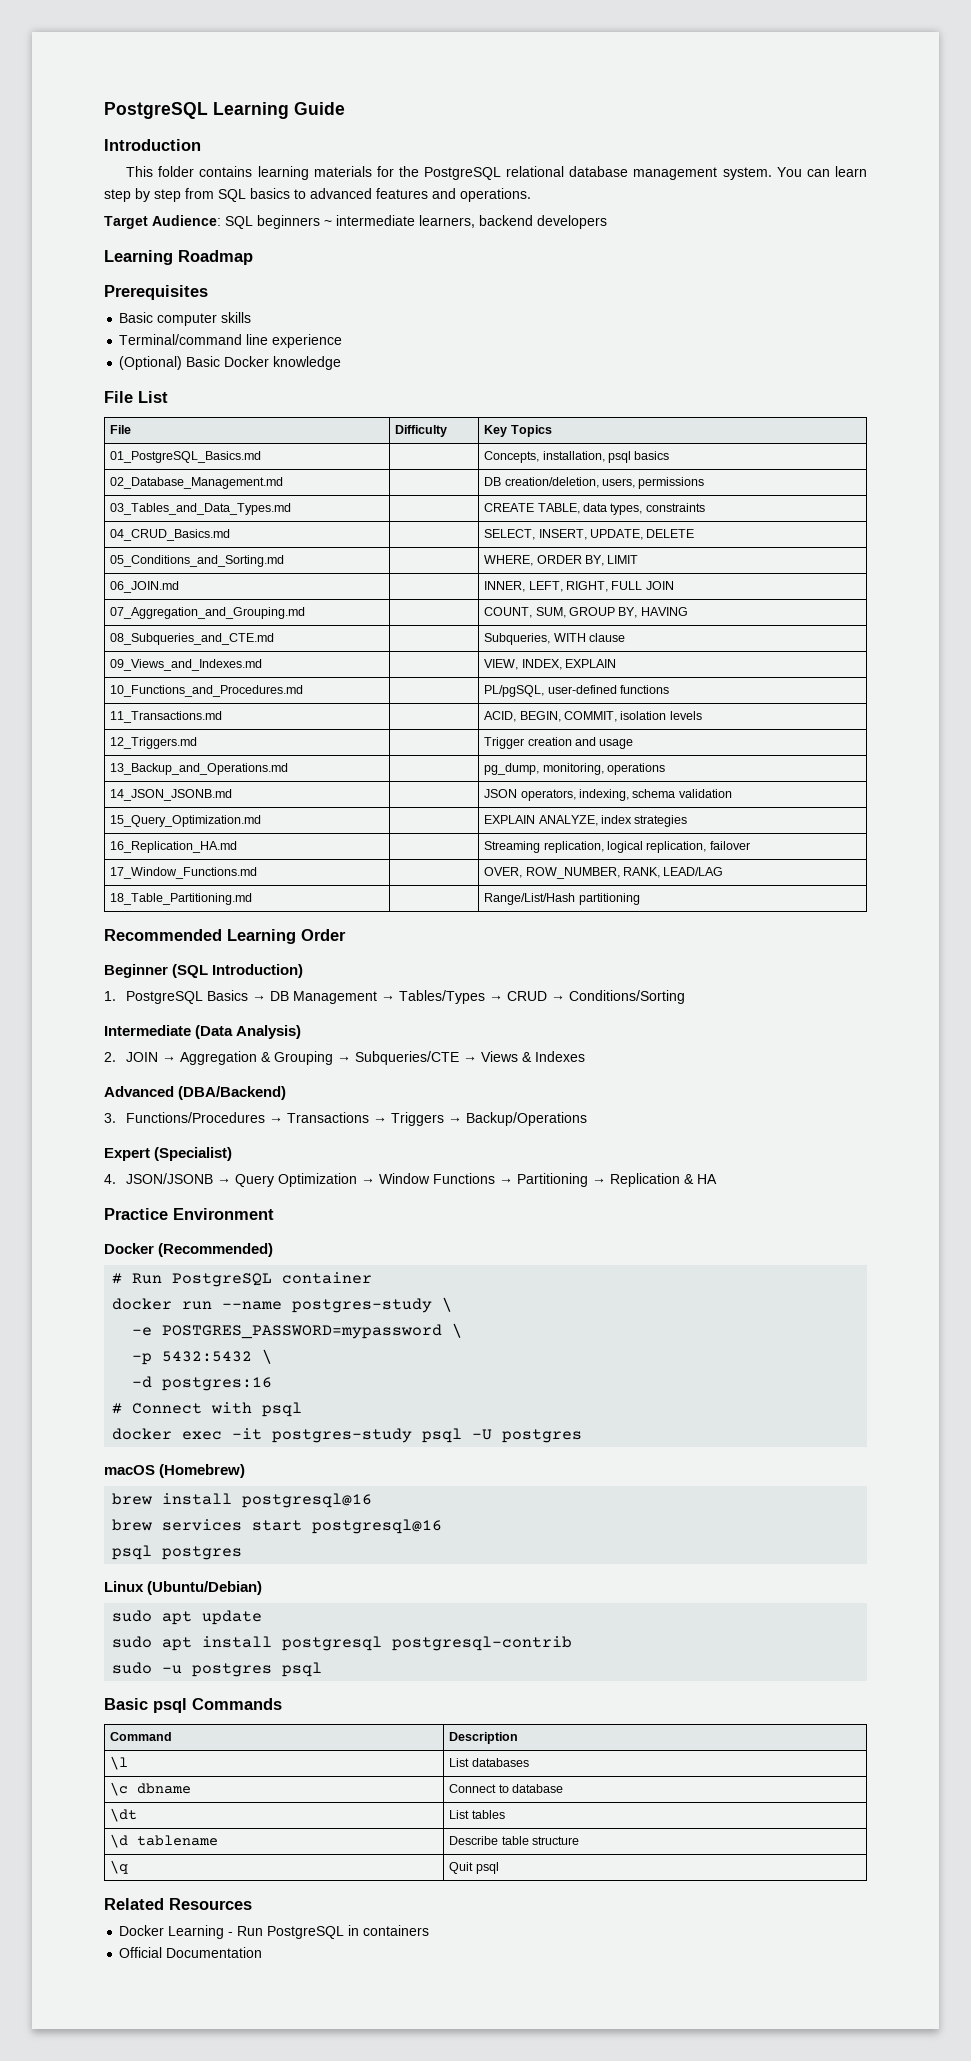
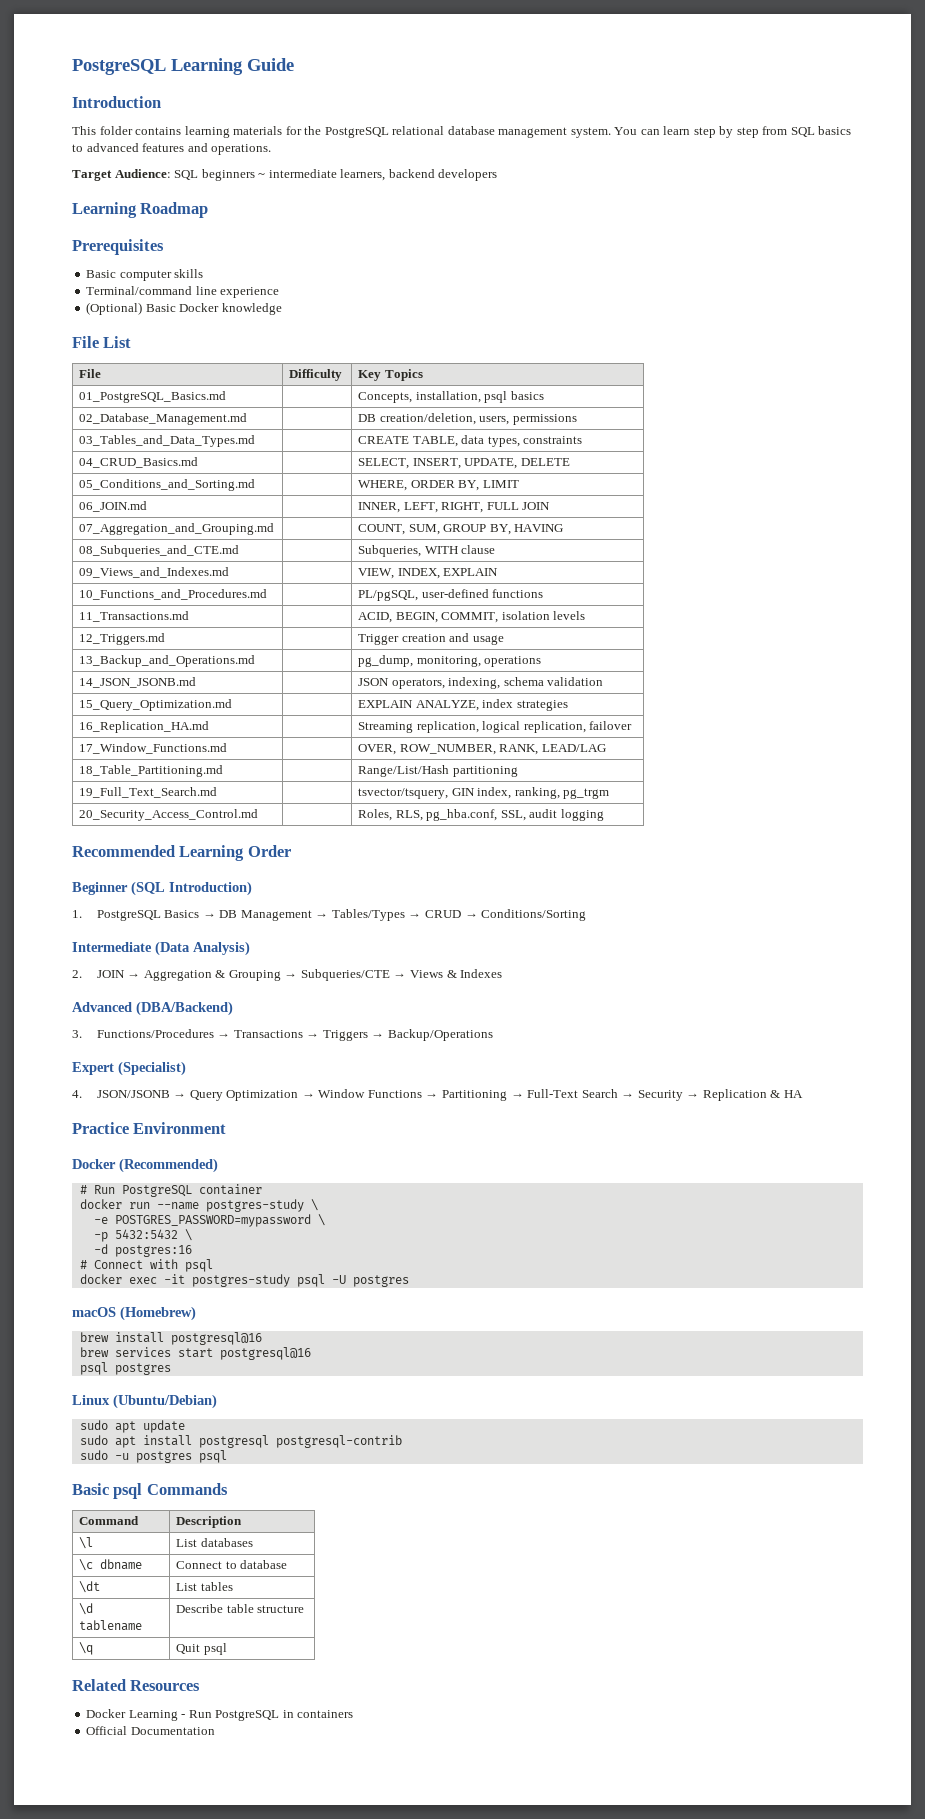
+ 19_Full_Text_Search.md | | tsvector/tsquery, GIN index, ranking, pg_trgm
+ 20_Security_Access_Control.md | | Roles, RLS, pg_hba.conf, SSL, audit logging
- 4. JSON/JSONB → Query Optimization → Window Functions → Partitioning → Replication & HA
+ 4. JSON/JSONB → Query Optimization → Window Functions → Partitioning → Full-Text Search → Security → Replication & HA

